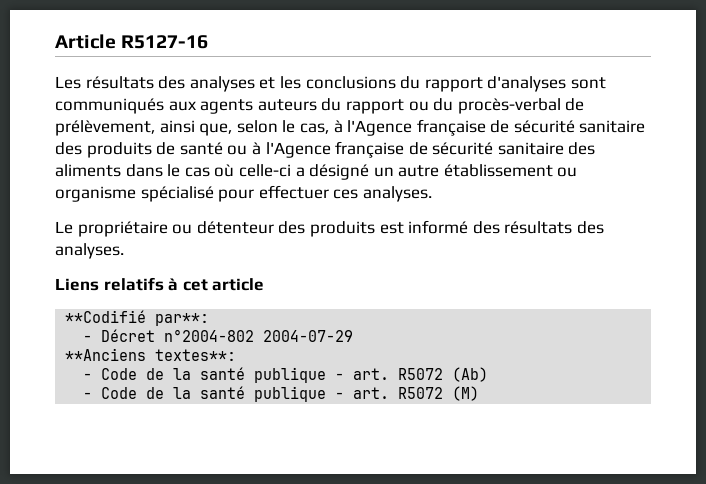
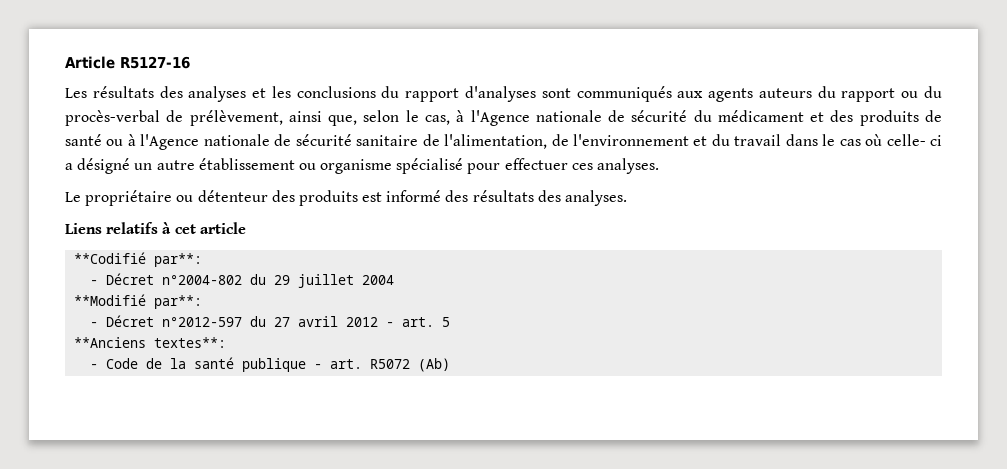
- Les résultats des analyses et les conclusions du rapport d'analyses sont communiqués aux agents auteurs du rapport ou du procès-verbal de prélèvement, ainsi que, selon le cas, à l'Agence française de sécurité sanitaire des produits de santé ou à l'Agence française de sécurité sanitaire des aliments dans le cas où celle-ci a désigné un autre établissement ou organisme spécialisé pour effectuer ces analyses.
+ Les résultats des analyses et les conclusions du rapport d'analyses sont communiqués aux agents auteurs du rapport ou du procès-verbal de prélèvement, ainsi que, selon le cas, à l'Agence nationale de sécurité du médicament et des produits de santé ou à l'Agence nationale de sécurité sanitaire de l'alimentation, de l'environnement et du travail dans le cas où celle- ci a désigné un autre établissement ou organisme spécialisé pour effectuer ces analyses.
- - Décret n°2004-802 2004-07-29
+ - Décret n°2004-802 du 29 juillet 2004
+ **Modifié par**:
+ - Décret n°2012-597 du 27 avril 2012 - art. 5
- - Code de la santé publique - art. R5072 (M)

